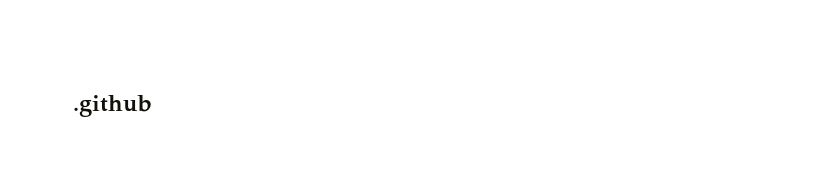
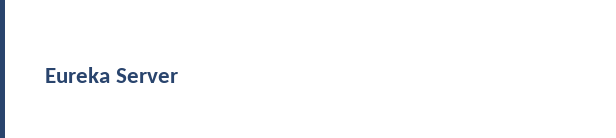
- .github
+ Eureka Server

